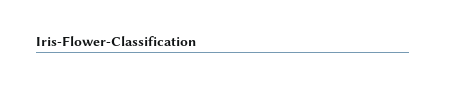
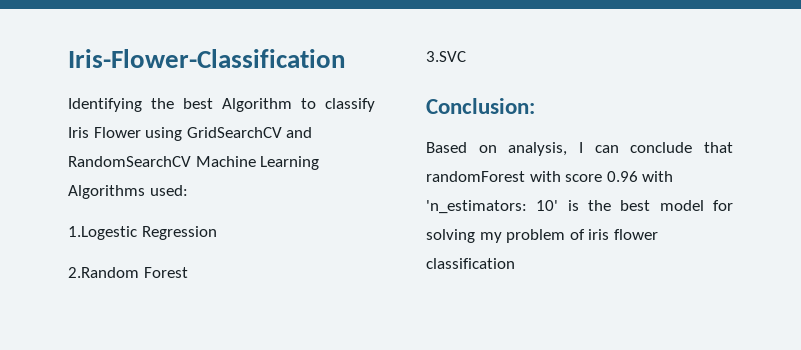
+ Identifying the best Algorithm to classify Iris Flower using GridSearchCV and RandomSearchCV Machine Learning Algorithms used:
+ 1.Logestic Regression
+ 2.Random Forest
+ 3.SVC
+ Conclusion:
+ Based on analysis, I can conclude that randomForest with score 0.96 with 'n_estimators: 10' is the best model for solving my problem of iris flower classification

